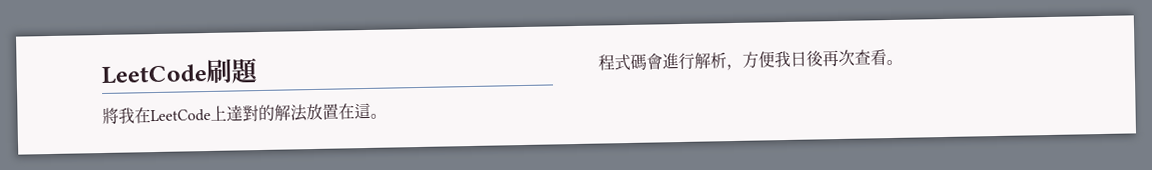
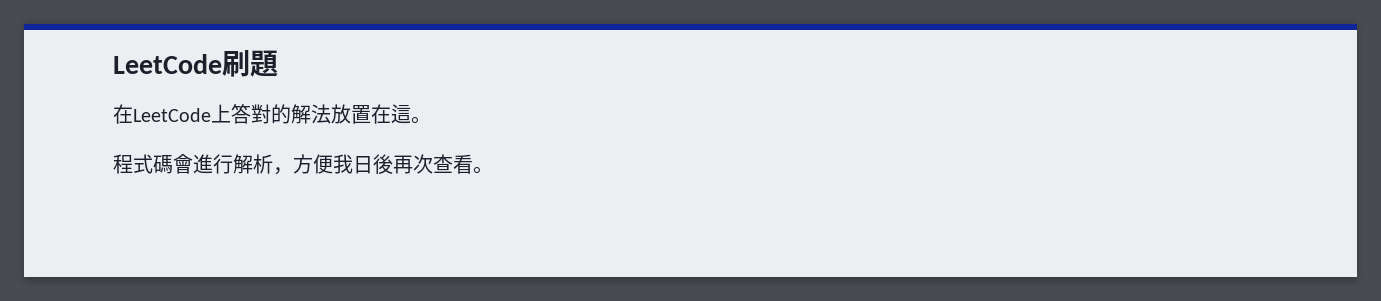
- 將我在LeetCode上達對的解法放置在這。
+ 在LeetCode上答對的解法放置在這。

